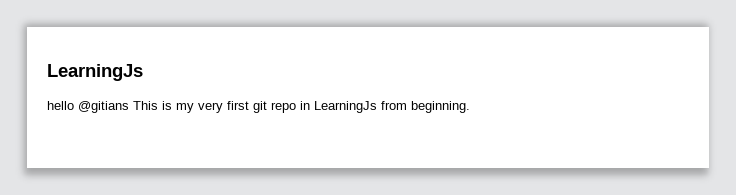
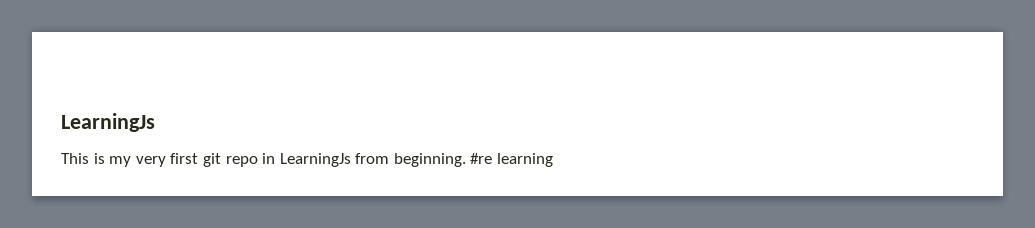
- hello @gitians This is my very first git repo in LearningJs from beginning.
+ This is my very first git repo in LearningJs from beginning.
+ #re learning

